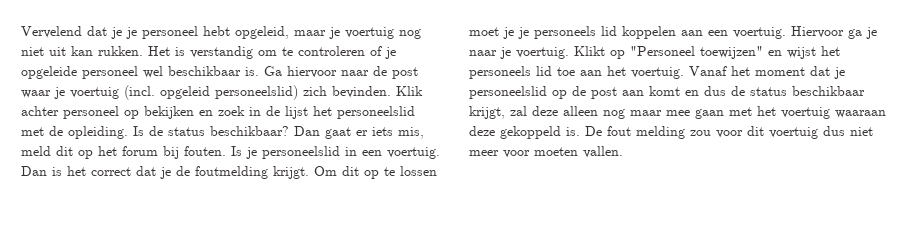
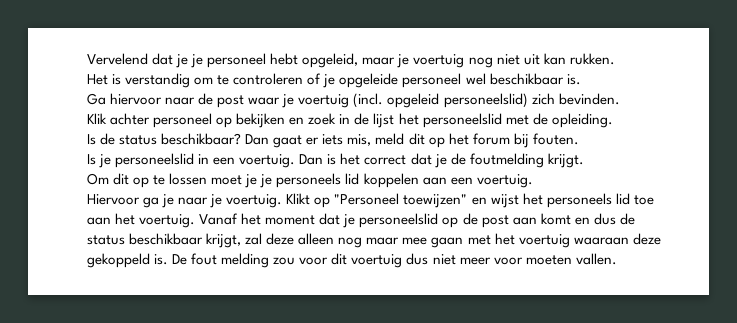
- Vervelend dat je je personeel hebt opgeleid, maar je voertuig nog niet uit kan rukken. Het is verstandig om te controleren of je opgeleide personeel wel beschikbaar is. Ga hiervoor naar de post waar je voertuig (incl. opgeleid personeelslid) zich bevinden. Klik achter personeel op bekijken en zoek in de lijst het personeelslid met de opleiding. Is de status beschikbaar?
+ Vervelend dat je je personeel hebt opgeleid, maar je voertuig nog niet uit kan rukken.
+ Het is verstandig om te controleren of je opgeleide personeel wel beschikbaar is.
+ Ga hiervoor naar de post waar je voertuig (incl. opgeleid personeelslid) zich bevinden.
+ Klik achter personeel op bekijken en zoek in de lijst het personeelslid met de opleiding.
+ Is de status beschikbaar?
- Dan gaat er iets mis, meld dit op het forum bij fouten. Is je personeelslid in een voertuig.
+ Dan gaat er iets mis, meld dit op het forum bij fouten.
+ Is je personeelslid in een voertuig.
- Dan is het correct dat je de foutmelding krijgt. Om dit op te lossen moet je je personeels lid koppelen aan een voertuig. Hiervoor ga je naar je voertuig.
+ Dan is het correct dat je de foutmelding krijgt.
+ Om dit op te lossen moet je je personeels lid koppelen aan een voertuig.
+ Hiervoor ga je naar je voertuig.

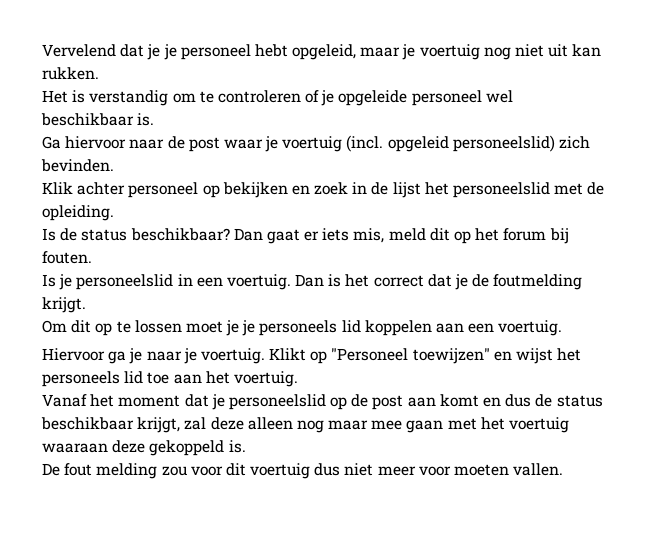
- Klikt op "Personeel toewijzen" en wijst het personeels lid toe aan het voertuig. Vanaf het moment dat je personeelslid op de post aan komt en dus de status beschikbaar krijgt, zal deze alleen nog maar mee gaan met het voertuig waaraan deze gekoppeld is. De fout melding zou voor dit voertuig dus niet meer voor moeten vallen.
+ Klikt op "Personeel toewijzen" en wijst het personeels lid toe aan het voertuig.
+ Vanaf het moment dat je personeelslid op de post aan komt en dus de status beschikbaar krijgt, zal deze alleen nog maar mee gaan met het voertuig waaraan deze gekoppeld is.
+ De fout melding zou voor dit voertuig dus niet meer voor moeten vallen.

